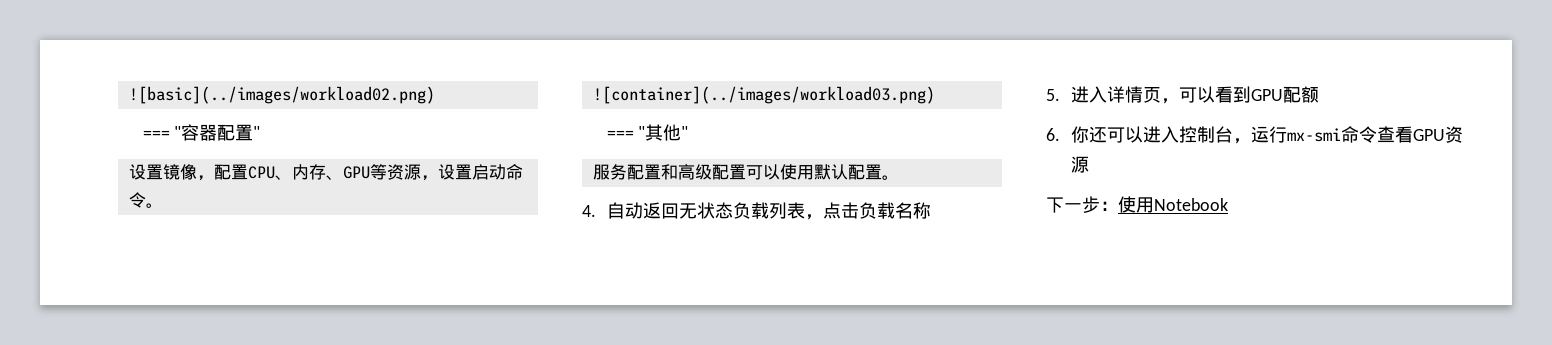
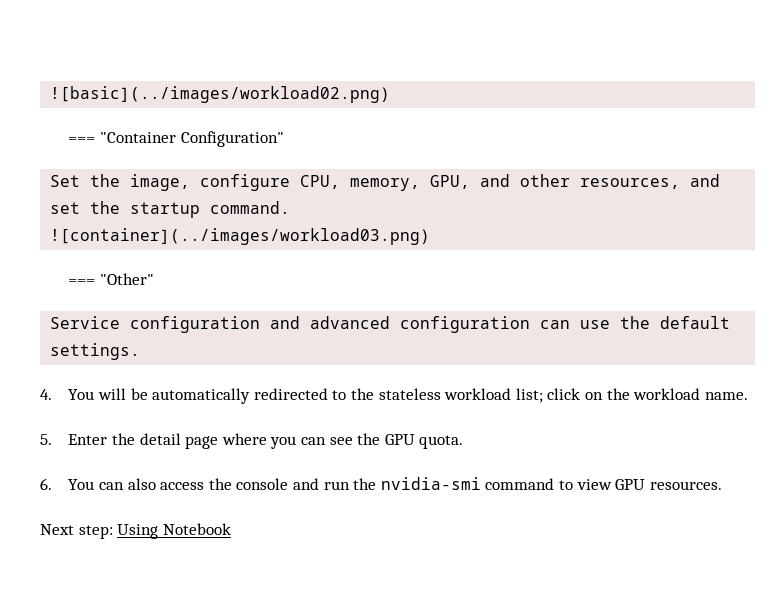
- === "容器配置"
- 设置镜像，配置CPU、内存、GPU等资源，设置启动命令。
+ === "Container Configuration"
+ Set the image, configure CPU, memory, GPU, and other resources, and set the startup command.
  ![container](../images/workload03.png)
- === "其他"
- 服务配置和高级配置可以使用默认配置。
- 4.自动返回无状态负载列表，点击负载名称
- 5.进入详情页，可以看到GPU配额
- 6.你还可以进入控制台，运行mx-smi命令查看GPU资源
- 下一步：使用Notebook
+ === "Other"
+ Service configuration and advanced configuration can use the default settings.
+ 4. You will be automatically redirected to the stateless workload list; click on the workload name.
+ 5. Enter the detail page where you can see the GPU quota.
+ 6. You can also access the console and run the nvidia-smi command to view GPU resources.
+ Next step: Using Notebook

